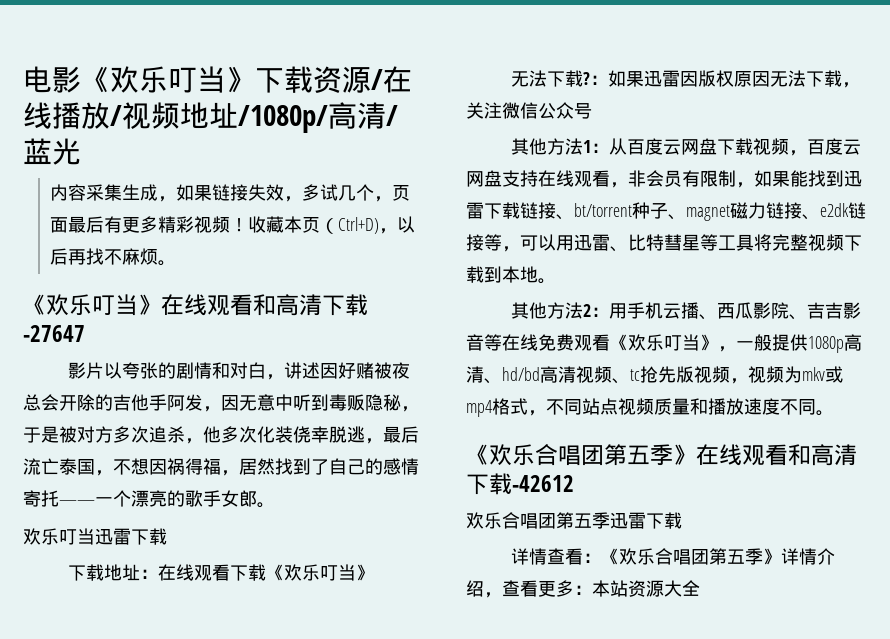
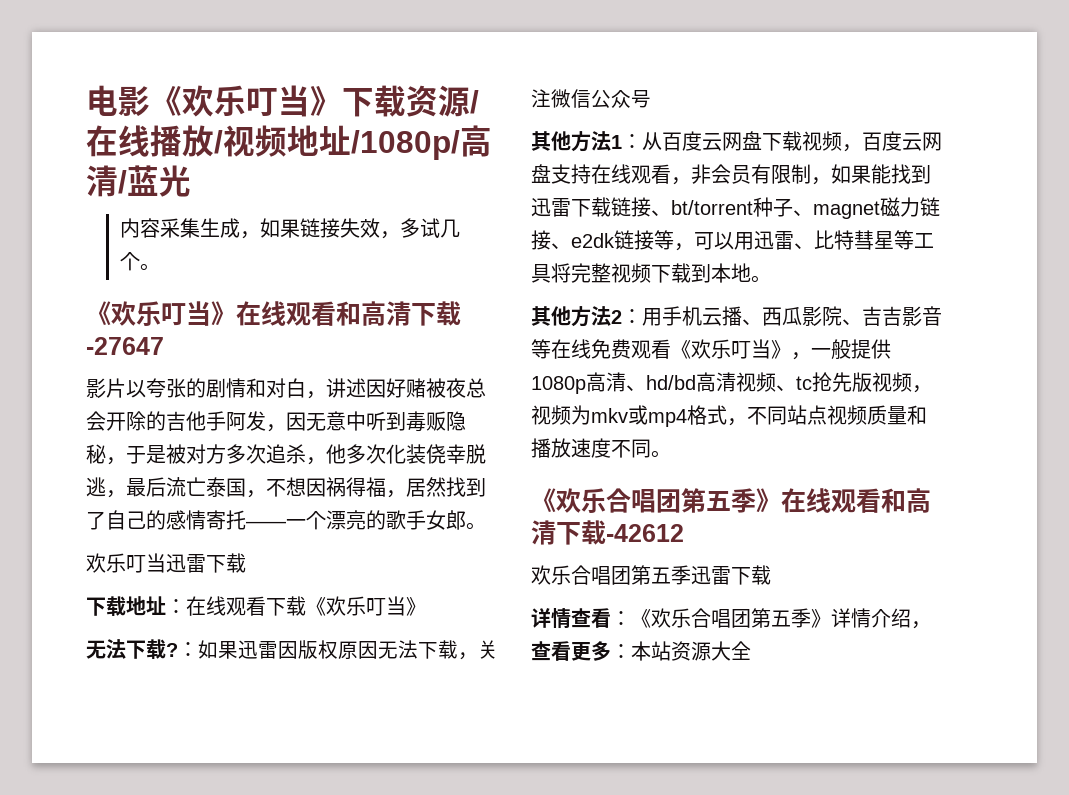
- 内容采集生成，如果链接失效，多试几个，页面最后有更多精彩视频！收藏本页（Ctrl+D)，以后再找不麻烦。
+ 内容采集生成，如果链接失效，多试几个。

